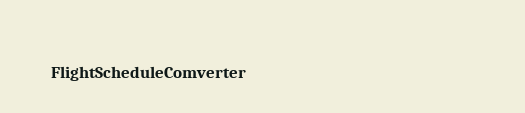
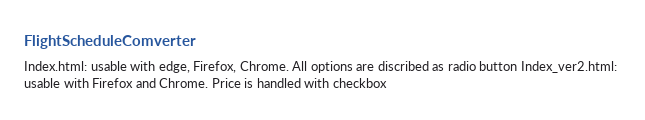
+ Index.html: usable with edge, Firefox, Chrome. All options are discribed as radio button Index_ver2.html: usable with Firefox and Chrome. Price is handled with checkbox

